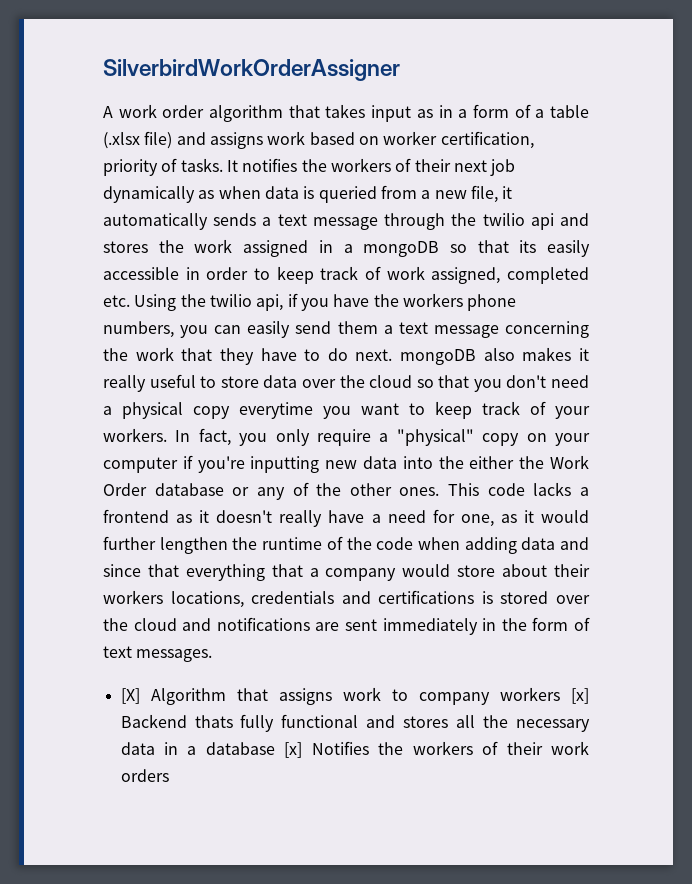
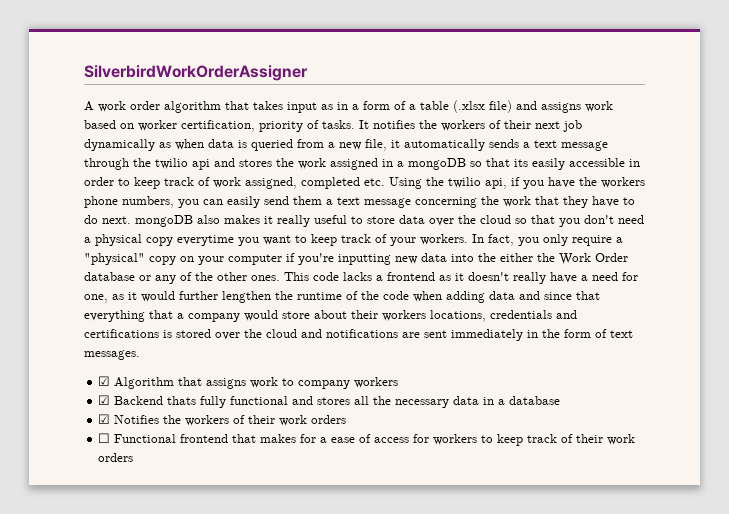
- [X] Algorithm that assigns work to company workers [x] Backend thats fully functional and stores all the necessary data in a database [x] Notifies the workers of their work orders
+ ☑ Algorithm that assigns work to company workers
+ ☑ Backend thats fully functional and stores all the necessary data in a database
+ ☑ Notifies the workers of their work orders
+ ☐ Functional frontend that makes for a ease of access for workers to keep track of their work orders

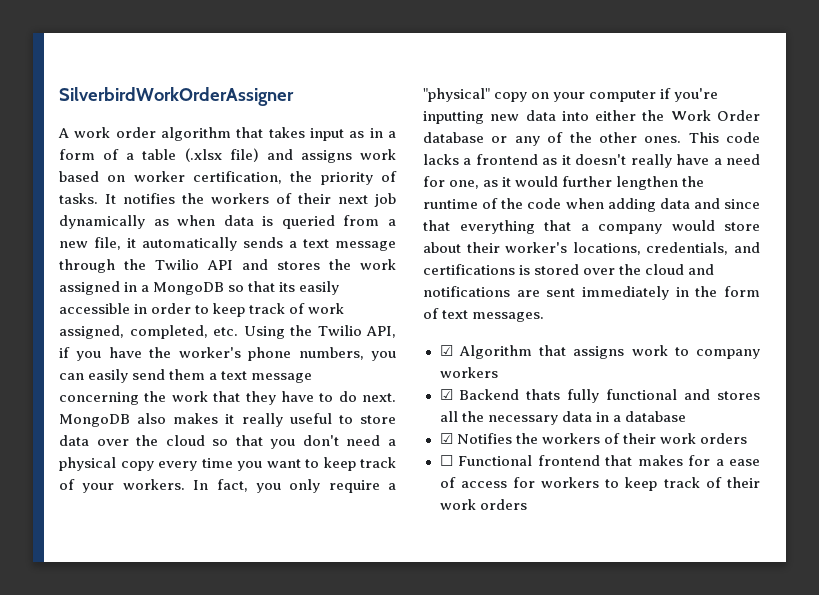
- A work order algorithm that takes input as in a form of a table (.xlsx file) and assigns work based on worker certification, priority of tasks.
+ A work order algorithm that takes input as in a form of a table (.xlsx file) and assigns work based on worker certification, the priority of tasks.
- It notifies the workers of their next job dynamically as when data is queried from a new file, it automatically sends a text message through the twilio api and stores the work assigned in a mongoDB so that its easily accessible in order to keep track of work assigned, completed etc. Using the twilio api, if you have the workers phone numbers, you can easily send them a text message concerning the work that they have to do next. mongoDB also makes it really useful to store data over the cloud so that you don't need a physical copy everytime you want to keep track of your workers.
+ It notifies the workers of their next job dynamically as when data is queried from a new file, it automatically sends a text message through the Twilio API and stores the work assigned in a MongoDB so that its easily accessible in order to keep track of work assigned, completed, etc. Using the Twilio API, if you have the worker's phone numbers, you can easily send them a text message concerning the work that they have to do next. MongoDB also makes it really useful to store data over the cloud so that you don't need a physical copy every time you want to keep track of your workers.
- In fact, you only require a "physical" copy on your computer if you're inputting new data into the either the Work Order database or any of the other ones.
+ In fact, you only require a "physical" copy on your computer if you're inputting new data into either the Work Order database or any of the other ones.
- This code lacks a frontend as it doesn't really have a need for one, as it would further lengthen the runtime of the code when adding data and since that everything that a company would store about their workers locations, credentials and certifications is stored over the cloud and notifications are sent immediately in the form of text messages.
+ This code lacks a frontend as it doesn't really have a need for one, as it would further lengthen the runtime of the code when adding data and since that everything that a company would store about their worker's locations, credentials, and certifications is stored over the cloud and notifications are sent immediately in the form of text messages.

